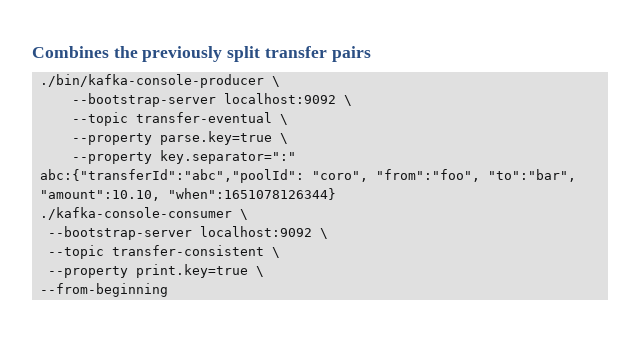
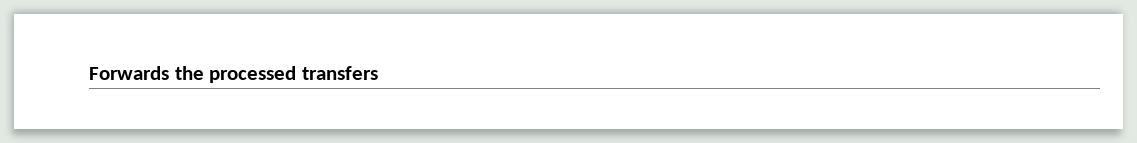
- Combines the previously split transfer pairs
- ./bin/kafka-console-producer \
- --bootstrap-server localhost:9092 \
- --topic transfer-eventual \
- --property parse.key=true \
- --property key.separator=":"
- abc:{"transferId":"abc","poolId": "coro", "from":"foo", "to":"bar", "amount":10.10, "when":1651078126344}
- ./kafka-console-consumer \
- --bootstrap-server localhost:9092 \
- --topic transfer-consistent \
- --property print.key=true \
- --from-beginning
+ Forwards the processed transfers

